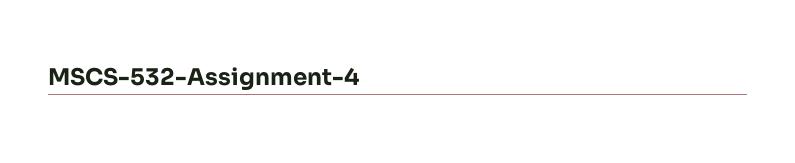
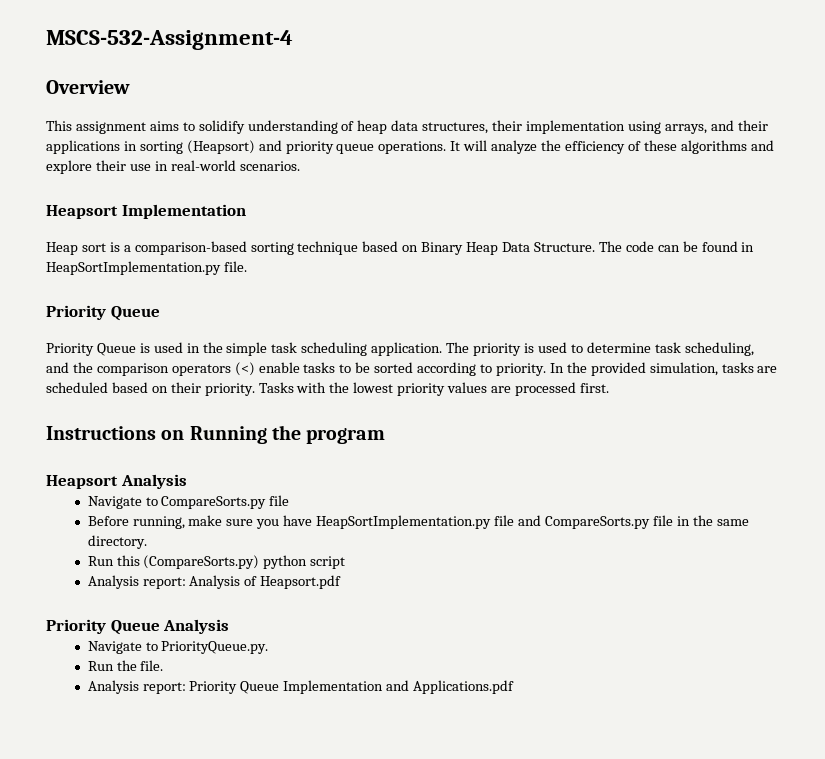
+ Overview
+ This assignment aims to solidify understanding of heap data structures, their implementation using arrays, and their applications in sorting (Heapsort) and priority queue operations. It will analyze the efficiency of these algorithms and explore their use in real-world scenarios.
+ Heapsort Implementation
+ Heap sort is a comparison-based sorting technique based on Binary Heap Data Structure. The code can be found in HeapSortImplementation.py file.
+ Priority Queue
+ Priority Queue is used in the simple task scheduling application. The priority is used to determine task scheduling, and the comparison operators (<) enable tasks to be sorted according to priority. In the provided simulation, tasks are scheduled based on their priority. Tasks with the lowest priority values are processed first.
+ Instructions on Running the program
+ Heapsort Analysis
+ Navigate to CompareSorts.py file
+ Before running, make sure you have HeapSortImplementation.py file and CompareSorts.py file in the same directory.
+ Run this (CompareSorts.py) python script
+ Analysis report: Analysis of Heapsort.pdf
+ Priority Queue Analysis
+ Navigate to PriorityQueue.py.
+ Run the file.
+ Analysis report: Priority Queue Implementation and Applications.pdf

